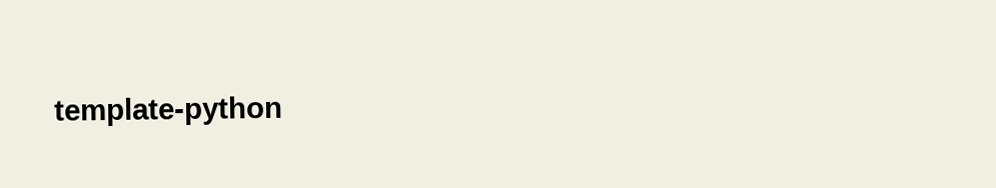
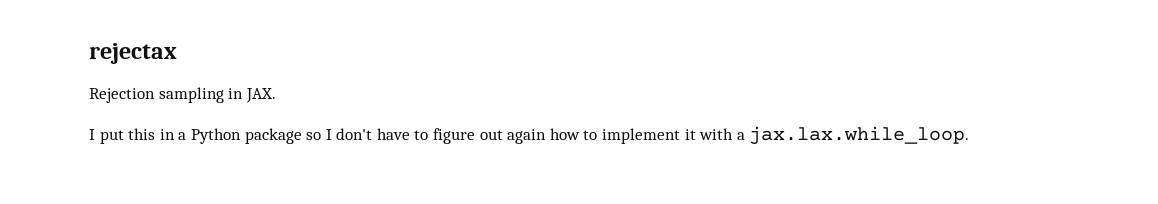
- template-python
+ rejectax
+ Rejection sampling in JAX.
+ I put this in a Python package so I don't have to figure out again how to implement it with a jax.lax.while_loop.

